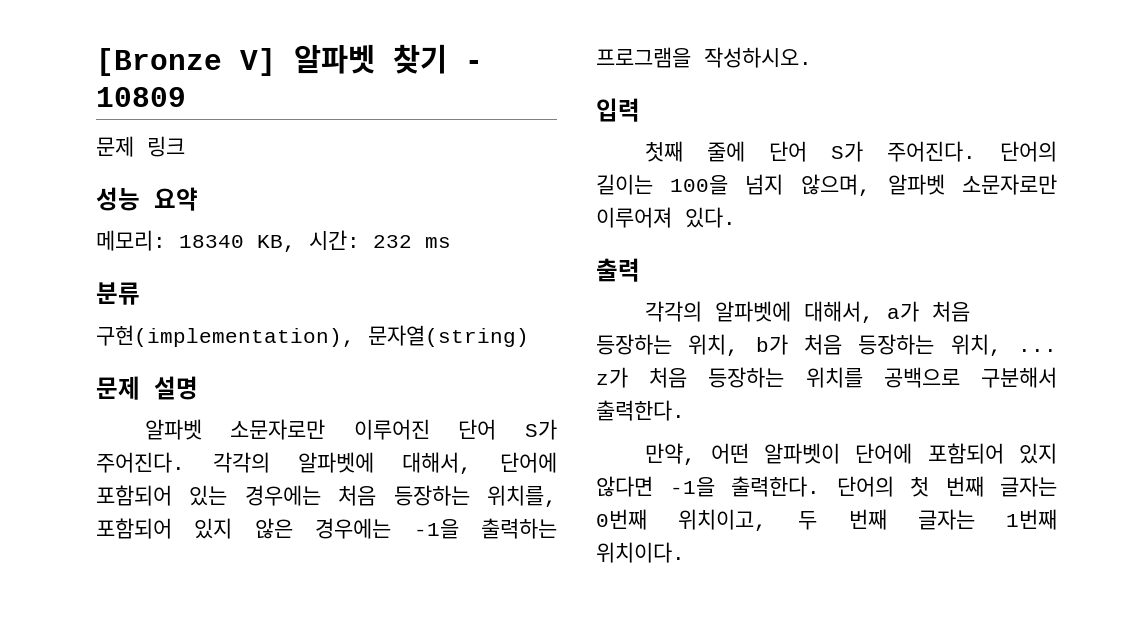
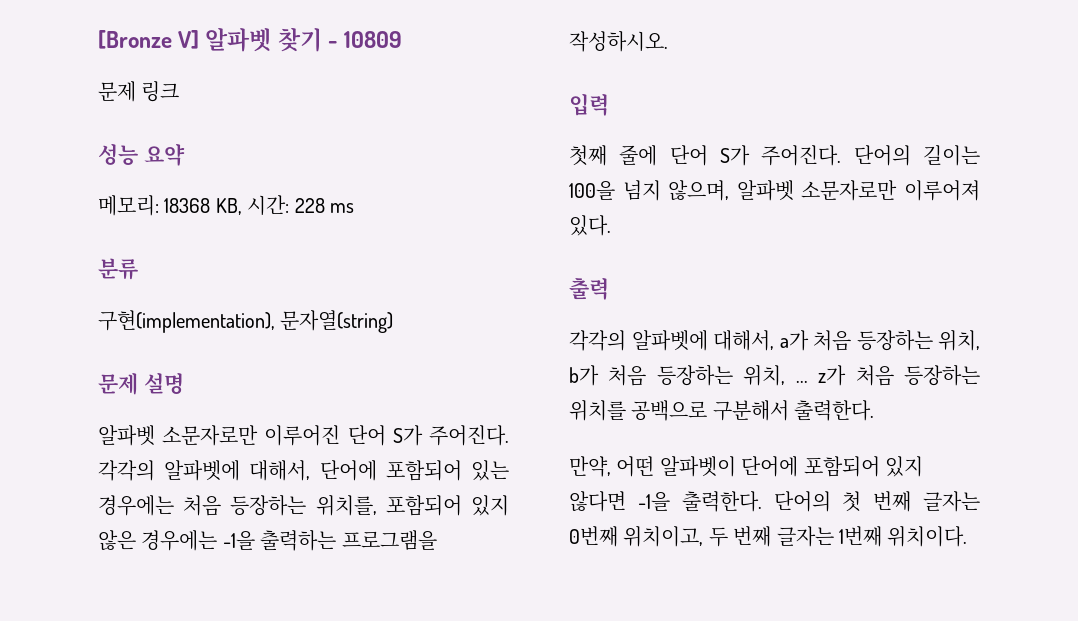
- 메모리: 18340 KB, 시간: 232 ms
+ 메모리: 18368 KB, 시간: 228 ms

